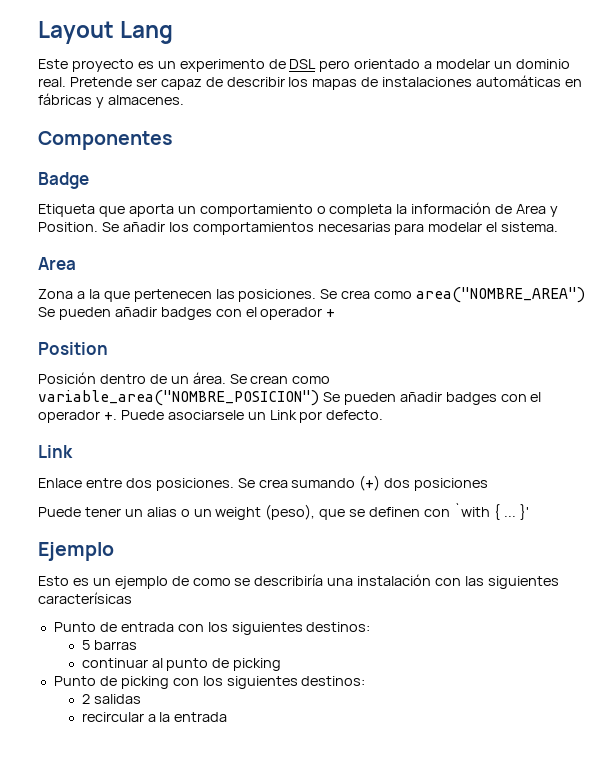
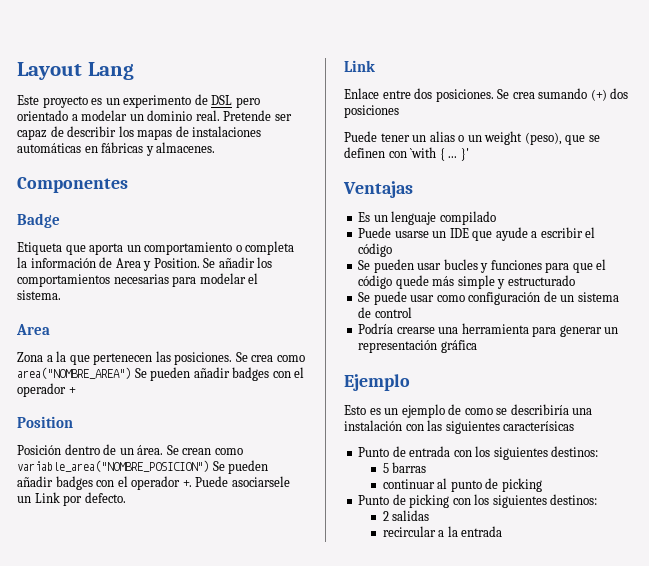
+ Ventajas
+ Es un lenguaje compilado
+ Puede usarse un IDE que ayude a escribir el código
+ Se pueden usar bucles y funciones para que el código quede más simple y estructurado
+ Se puede usar como configuración de un sistema de control
+ Podría crearse una herramienta para generar un representación gráfica

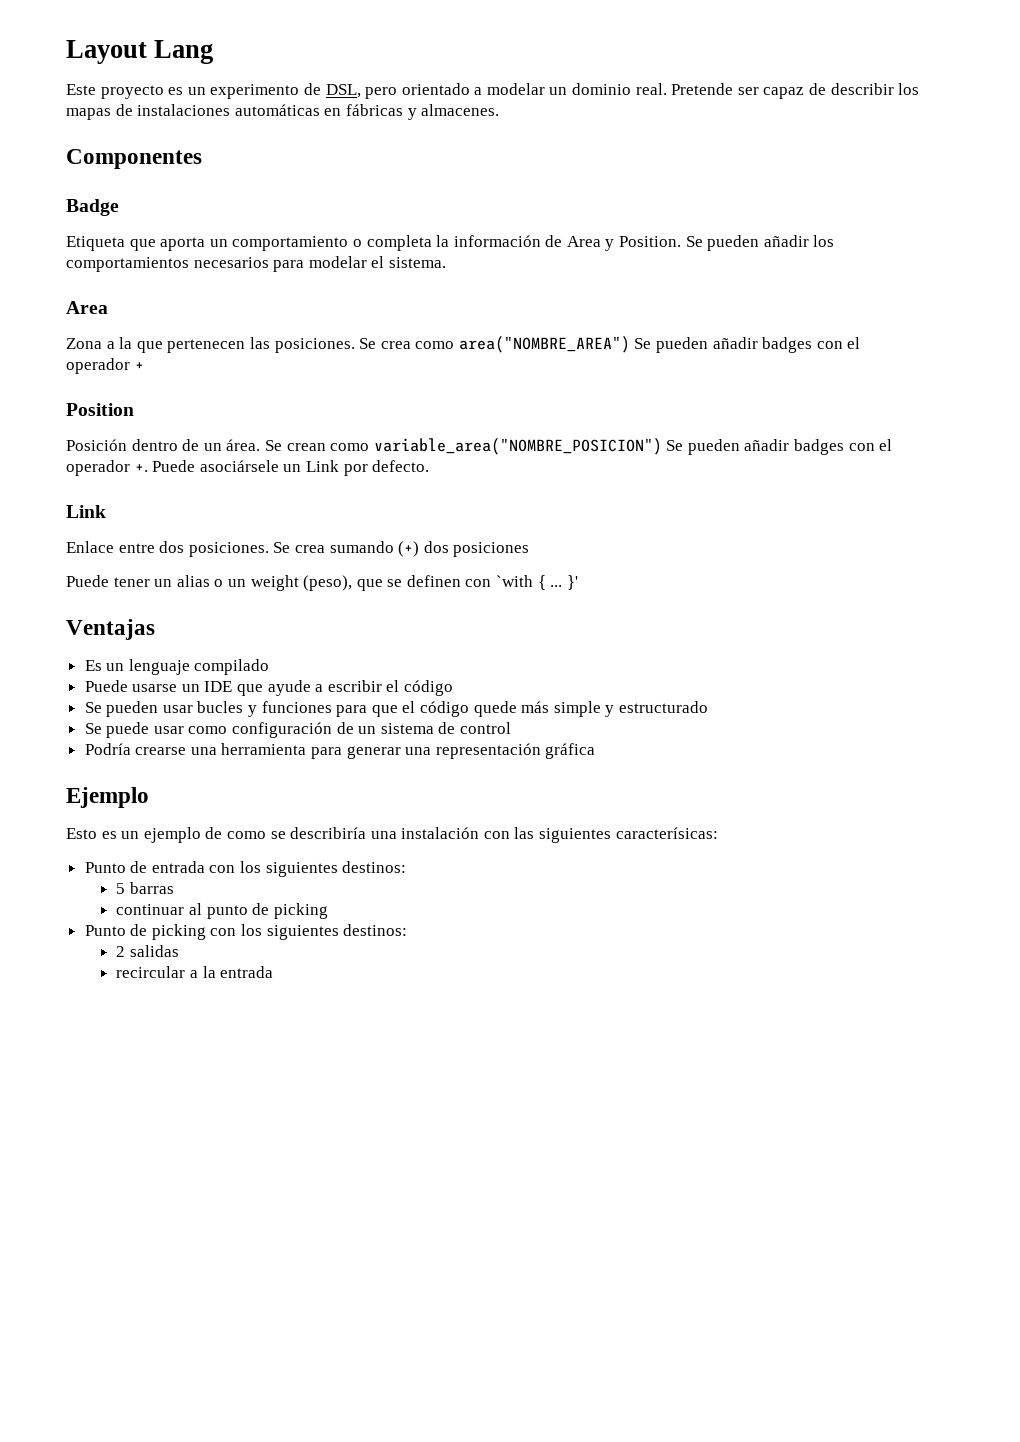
- Este proyecto es un experimento de DSL pero orientado a modelar un dominio real.
+ Este proyecto es un experimento de DSL, pero orientado a modelar un dominio real.
- Se añadir los comportamientos necesarias para modelar el sistema.
+ Se pueden añadir los comportamientos necesarios para modelar el sistema.
- Puede asociarsele un Link por defecto.
+ Puede asociársele un Link por defecto.
- Podría crearse una herramienta para generar un representación gráfica
+ Podría crearse una herramienta para generar una representación gráfica
- Esto es un ejemplo de como se describiría una instalación con las siguientes caracterísicas
+ Esto es un ejemplo de como se describiría una instalación con las siguientes caracterísicas:

